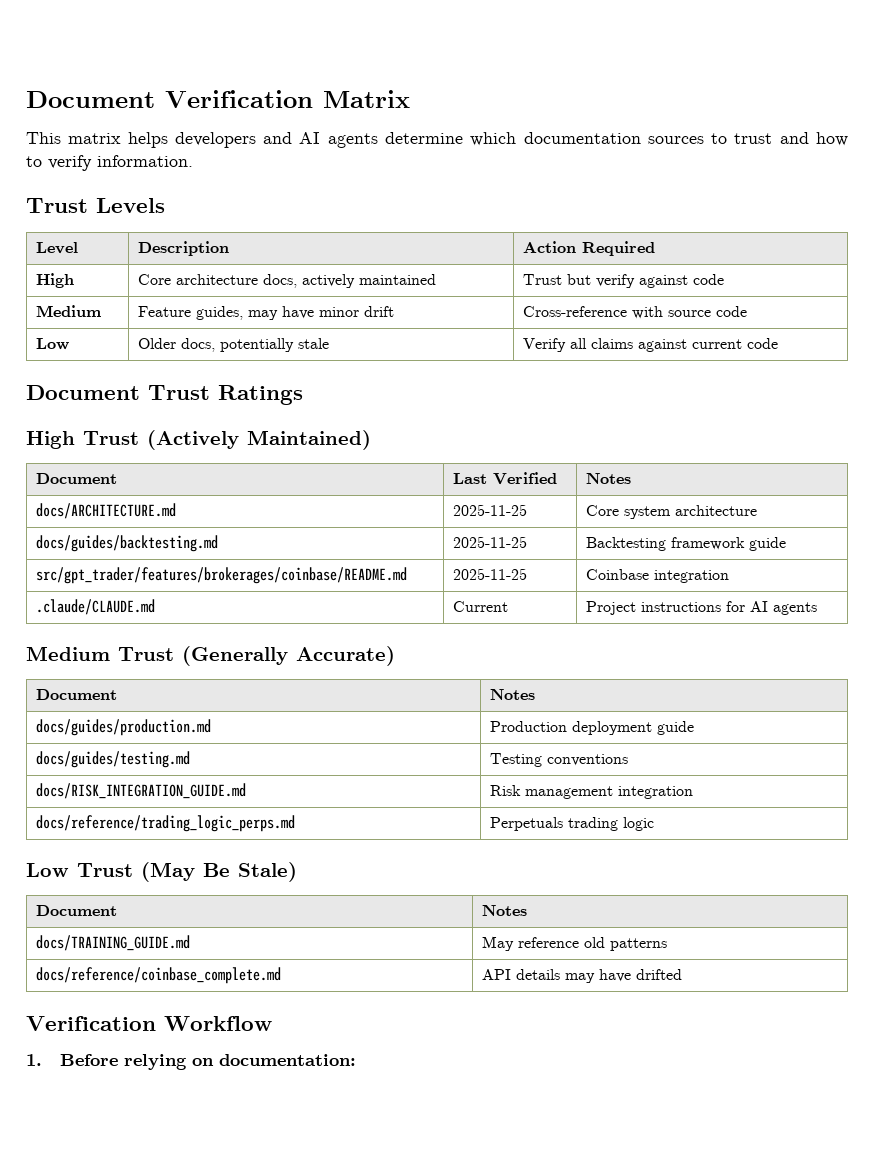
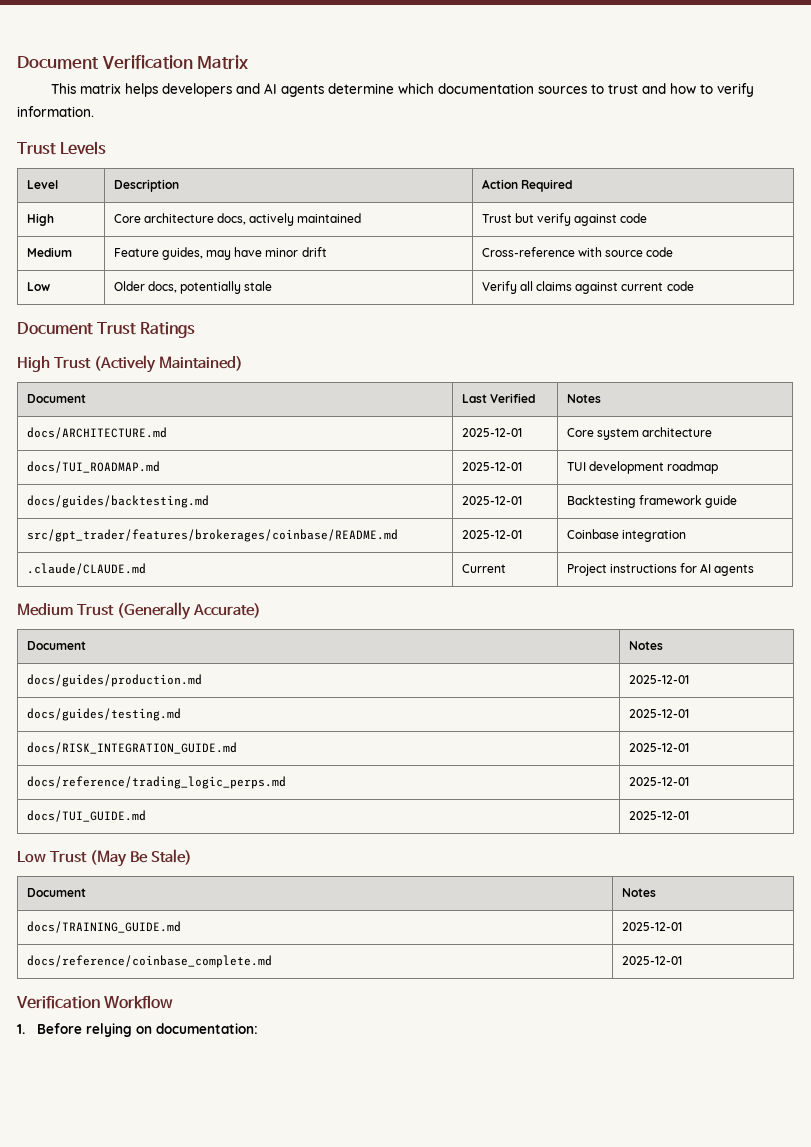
- docs/ARCHITECTURE.md | 2025-11-25 | Core system architecture
+ docs/ARCHITECTURE.md | 2025-12-01 | Core system architecture
+ docs/TUI_ROADMAP.md | 2025-12-01 | TUI development roadmap
- docs/guides/backtesting.md | 2025-11-25 | Backtesting framework guide
+ docs/guides/backtesting.md | 2025-12-01 | Backtesting framework guide
- src/gpt_trader/features/brokerages/coinbase/README.md | 2025-11-25 | Coinbase integration
+ src/gpt_trader/features/brokerages/coinbase/README.md | 2025-12-01 | Coinbase integration
- docs/guides/production.md | Production deployment guide
+ docs/guides/production.md | 2025-12-01
- docs/guides/testing.md | Testing conventions
+ docs/guides/testing.md | 2025-12-01
- docs/RISK_INTEGRATION_GUIDE.md | Risk management integration
- docs/reference/trading_logic_perps.md | Perpetuals trading logic
+ docs/RISK_INTEGRATION_GUIDE.md | 2025-12-01
+ docs/reference/trading_logic_perps.md | 2025-12-01
+ docs/TUI_GUIDE.md | 2025-12-01
- docs/TRAINING_GUIDE.md | May reference old patterns
- docs/reference/coinbase_complete.md | API details may have drifted
+ docs/TRAINING_GUIDE.md | 2025-12-01
+ docs/reference/coinbase_complete.md | 2025-12-01

